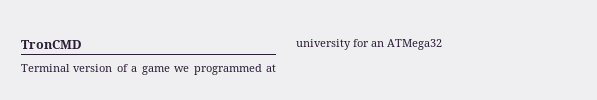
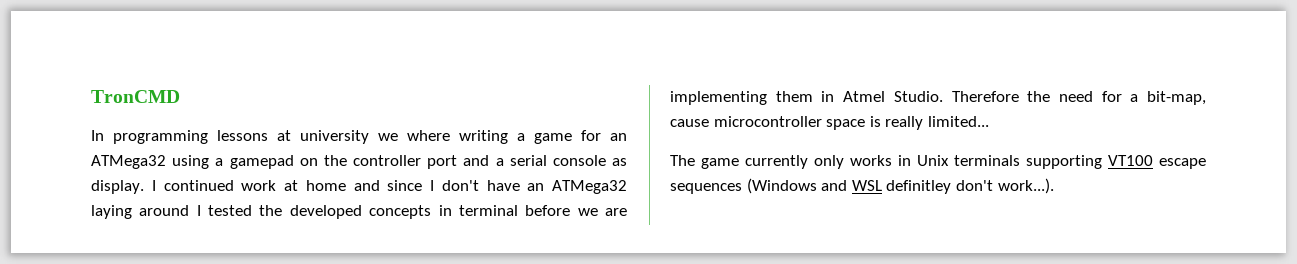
- Terminal version of a game we programmed at university for an ATMega32
+ In programming lessons at university we where writing a game for an ATMega32 using a gamepad on the controller port and a serial console as display. I continued work at home and since I don't have an ATMega32 laying around I tested the developed concepts in terminal before we are implementing them in Atmel Studio. Therefore the need for a bit-map, cause microcontroller space is really limited...
+ The game currently only works in Unix terminals supporting VT100 escape sequences (Windows and WSL definitley don't work...).

